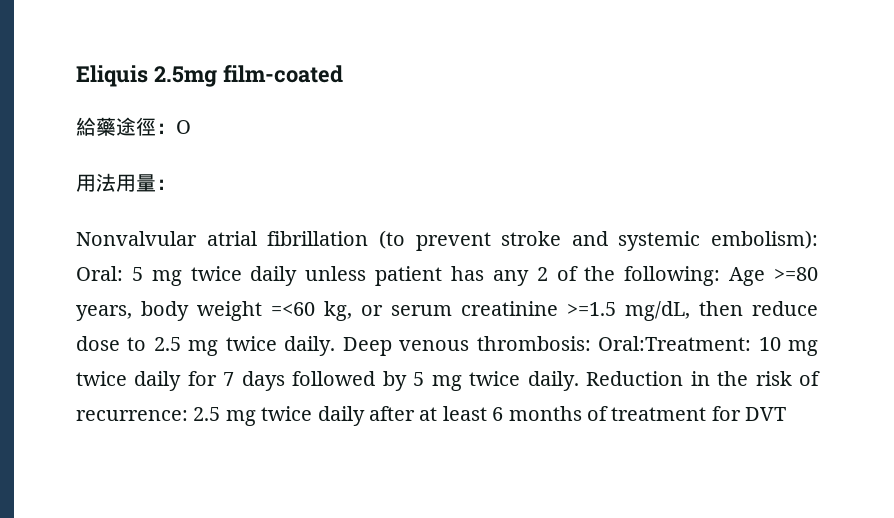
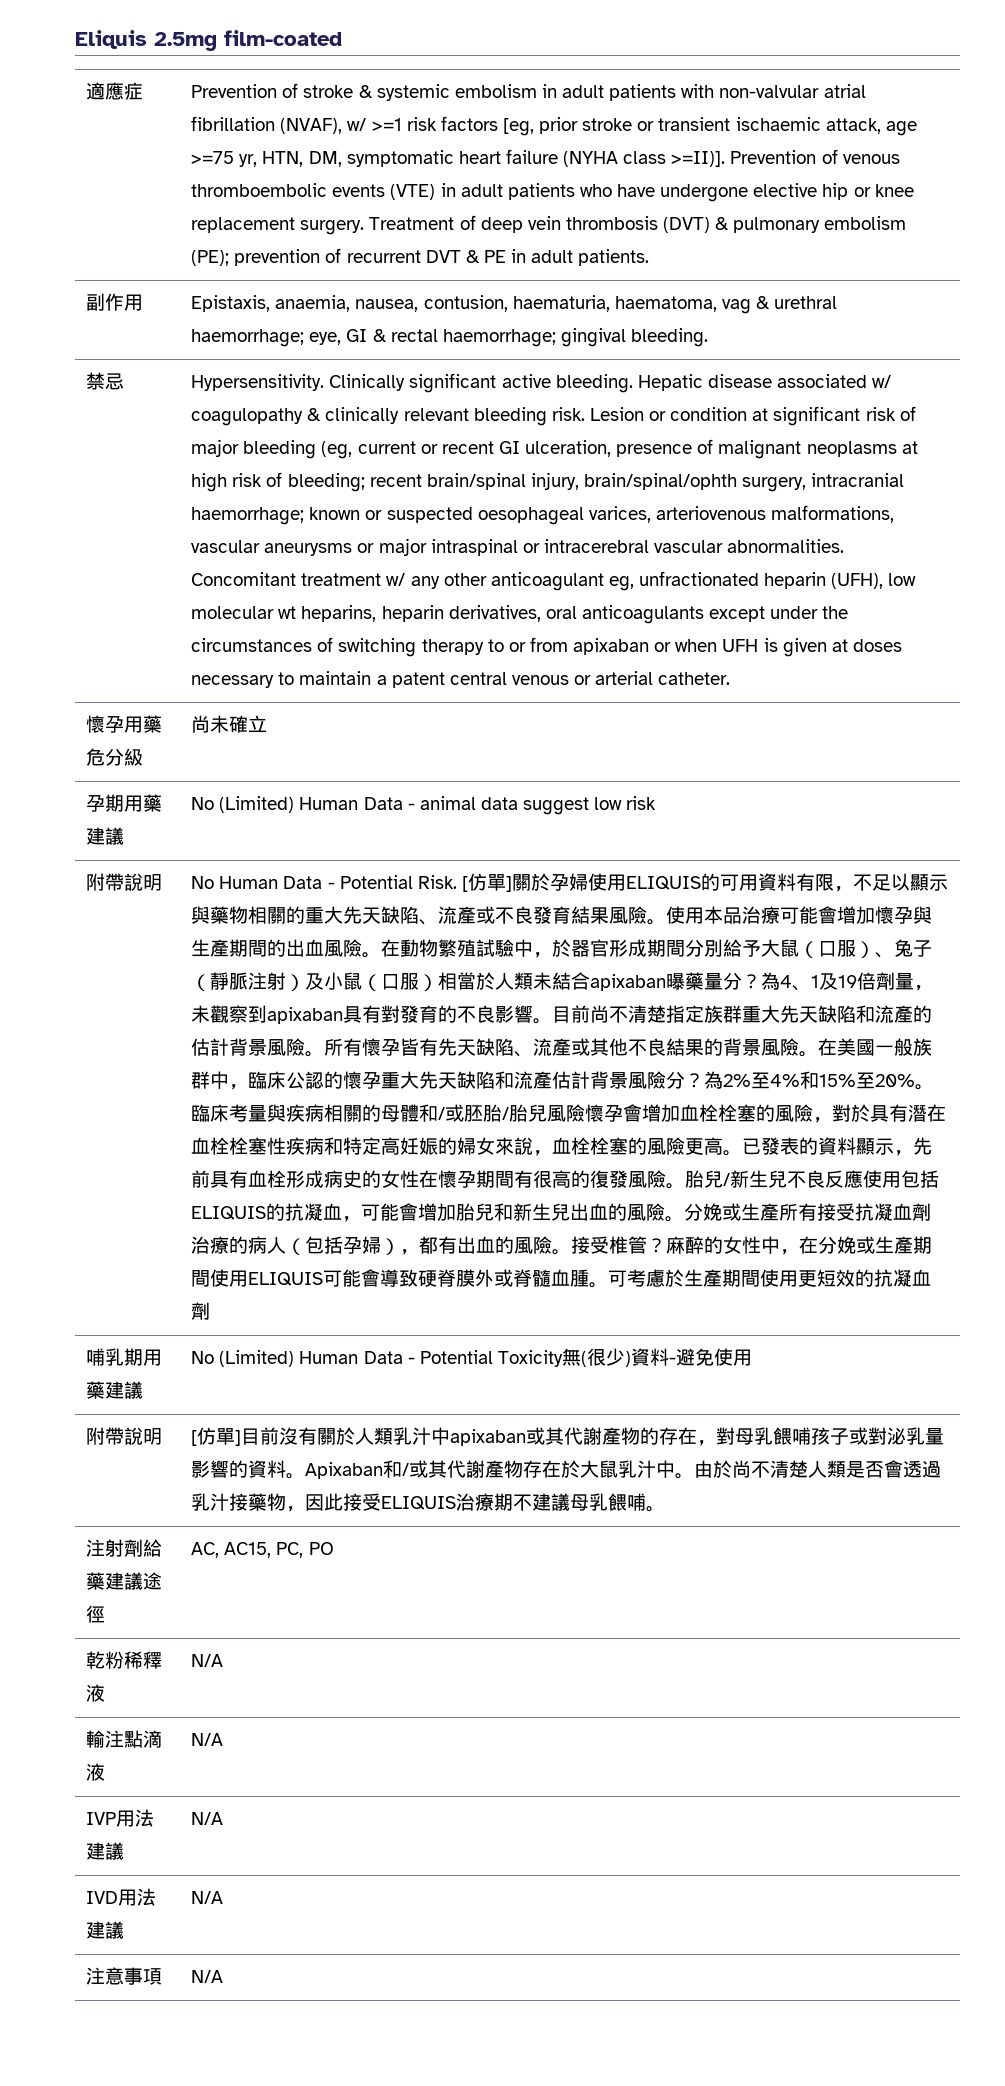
- 給藥途徑：O
- 用法用量：
- Nonvalvular atrial fibrillation (to prevent stroke and systemic embolism): Oral: 5 mg twice daily unless patient has any 2 of the following: Age >=80 years, body weight =<60 kg, or serum creatinine >=1.5 mg/dL, then reduce dose to 2.5 mg twice daily. Deep venous thrombosis: Oral:Treatment: 10 mg twice daily for 7 days followed by 5 mg twice daily. Reduction in the risk of recurrence: 2.5 mg twice daily after at least 6 months of treatment for DVT
+ 適應症 | Prevention of stroke & systemic embolism in adult patients with non-valvular atrial fibrillation (NVAF), w/ >=1 risk factors [eg, prior stroke or transient ischaemic attack, age >=75 yr, HTN, DM, symptomatic heart failure (NYHA class >=II)]. Prevention of venous thromboembolic events (VTE) in adult patients who have undergone elective hip or knee replacement surgery. Treatment of deep vein thrombosis (DVT) & pulmonary embolism (PE); prevention of recurrent DVT & PE in adult patients.
+ 副作用 | Epistaxis, anaemia, nausea, contusion, haematuria, haematoma, vag & urethral haemorrhage; eye, GI & rectal haemorrhage; gingival bleeding.
+ 禁忌 | Hypersensitivity. Clinically significant active bleeding. Hepatic disease associated w/ coagulopathy & clinically relevant bleeding risk. Lesion or condition at significant risk of major bleeding (eg, current or recent GI ulceration, presence of malignant neoplasms at high risk of bleeding; recent brain/spinal injury, brain/spinal/ophth surgery, intracranial haemorrhage; known or suspected oesophageal varices, arteriovenous malformations, vascular aneurysms or major intraspinal or intracerebral vascular abnormalities. Concomitant treatment w/ any other anticoagulant eg, unfractionated heparin (UFH), low molecular wt heparins, heparin derivatives, oral anticoagulants except under the circumstances of switching therapy to or from apixaban or when UFH is given at doses necessary to maintain a patent central venous or arterial catheter.
+ 懷孕用藥危分級 | 尚未確立
+ 孕期用藥建議 | No (Limited) Human Data - animal data suggest low risk
+ 附帶說明 | No Human Data - Potential Risk. [仿單]關於孕婦使用ELIQUIS的可用資料有限，不足以顯示與藥物相關的重大先天缺陷、流產或不良發育結果風險。使用本品治療可能會增加懷孕與生產期間的出血風險。在動物繁殖試驗中，於器官形成期間分別給予大鼠（口服）、兔子（靜脈注射）及小鼠（口服）相當於人類未結合apixaban曝藥量分？為4、1及19倍劑量，未觀察到apixaban具有對發育的不良影響。目前尚不清楚指定族群重大先天缺陷和流產的估計背景風險。所有懷孕皆有先天缺陷、流產或其他不良結果的背景風險。在美國一般族群中，臨床公認的懷孕重大先天缺陷和流產估計背景風險分？為2%至4%和15%至20%。臨床考量與疾病相關的母體和/或胚胎/胎兒風險懷孕會增加血栓栓塞的風險，對於具有潛在血栓栓塞性疾病和特定高妊娠的婦女來說，血栓栓塞的風險更高。已發表的資料顯示，先前具有血栓形成病史的女性在懷孕期間有很高的復發風險。胎兒/新生兒不良反應使用包括ELIQUIS的抗凝血，可能會增加胎兒和新生兒出血的風險。分娩或生產所有接受抗凝血劑治療的病人（包括孕婦），都有出血的風險。接受椎管？麻醉的女性中，在分娩或生產期間使用ELIQUIS可能會導致硬脊膜外或脊髓血腫。可考慮於生產期間使用更短效的抗凝血劑
+ 哺乳期用藥建議 | No (Limited) Human Data - Potential Toxicity無(很少)資料-避免使用
+ 附帶說明 | [仿單]目前沒有關於人類乳汁中apixaban或其代謝產物的存在，對母乳餵哺孩子或對泌乳量影響的資料。Apixaban和/或其代謝產物存在於大鼠乳汁中。由於尚不清楚人類是否會透過乳汁接藥物，因此接受ELIQUIS治療期不建議母乳餵哺。
+ 注射劑給藥建議途徑 | AC, AC15, PC, PO
+ 乾粉稀釋液 | N/A
+ 輸注點滴液 | N/A
+ IVP用法建議 | N/A
+ IVD用法建議 | N/A
+ 注意事項 | N/A

